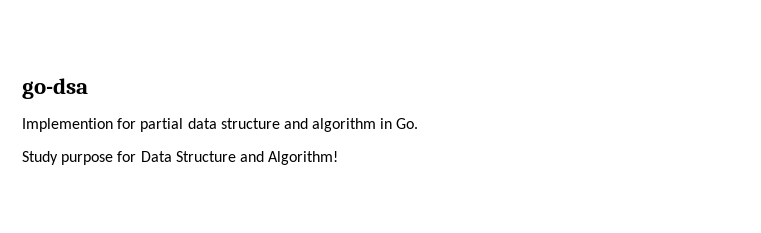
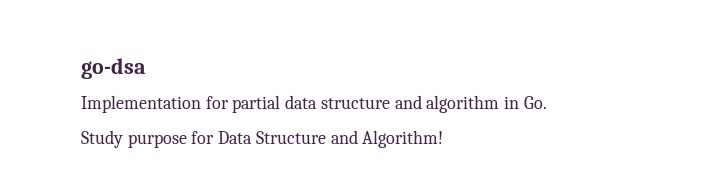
- Implemention for partial data structure and algorithm in Go.
+ Implementation for partial data structure and algorithm in Go.

